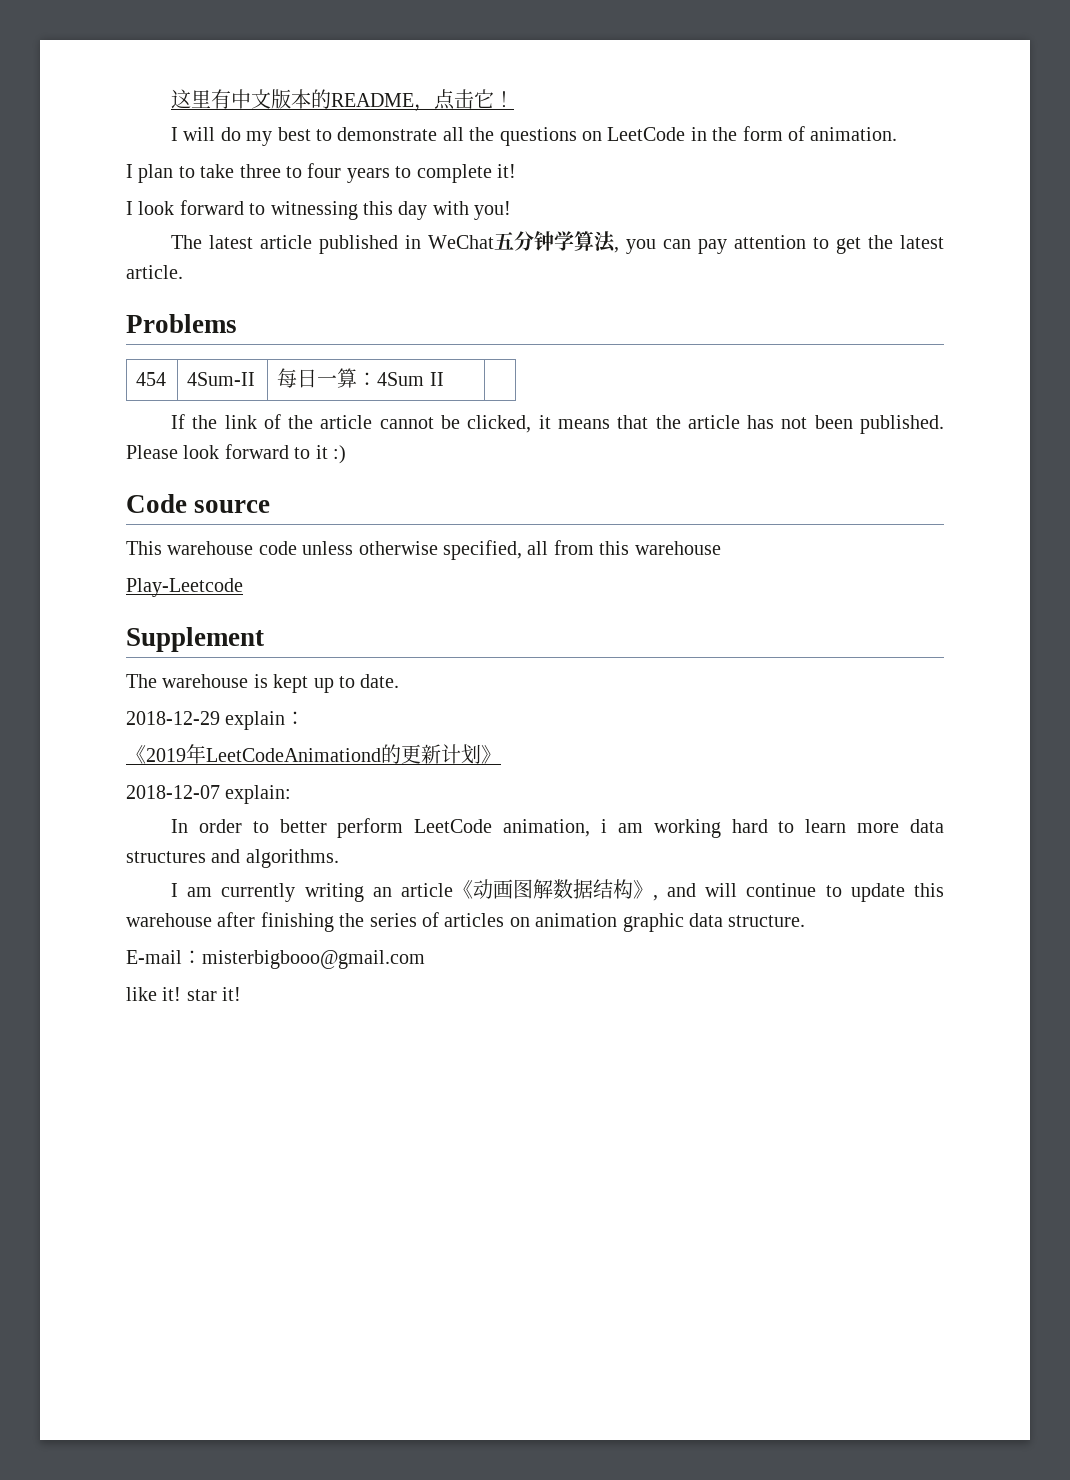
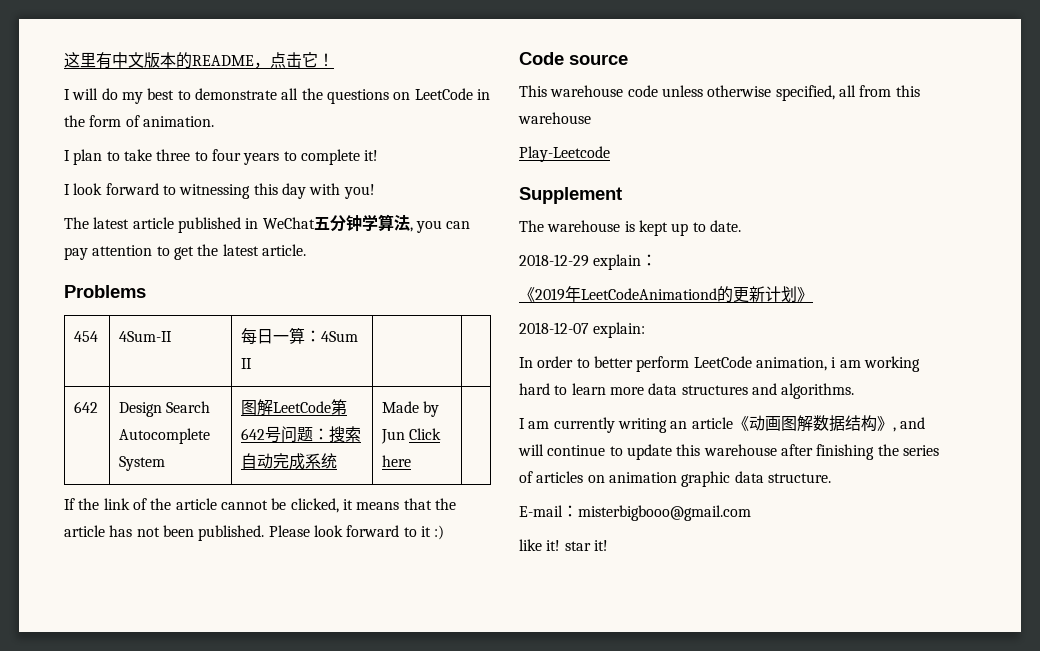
- 454 | 4Sum-II | 每日一算：4Sum II |
+ 454 | 4Sum-II | 每日一算：4Sum II | |
+ 642 | Design Search Autocomplete System | 图解LeetCode第642号问题：搜索自动完成系统 | Made by Jun Click here |

